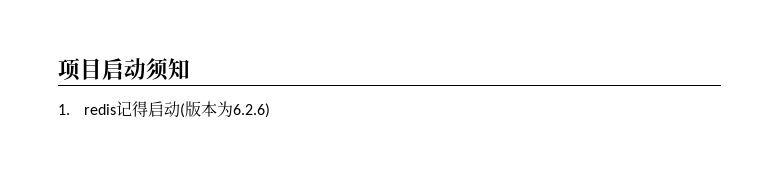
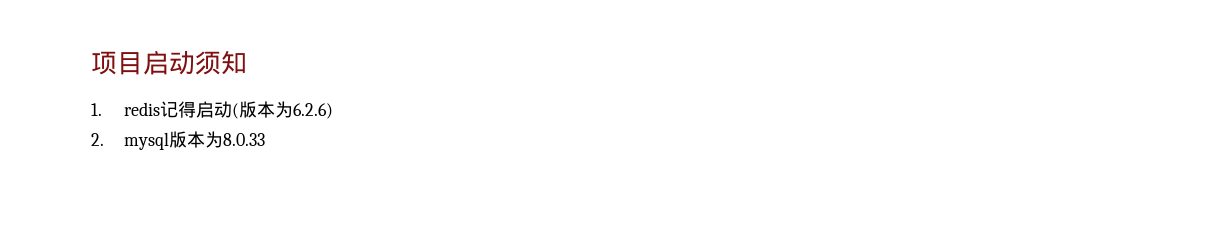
+ 2. mysql版本为8.0.33

